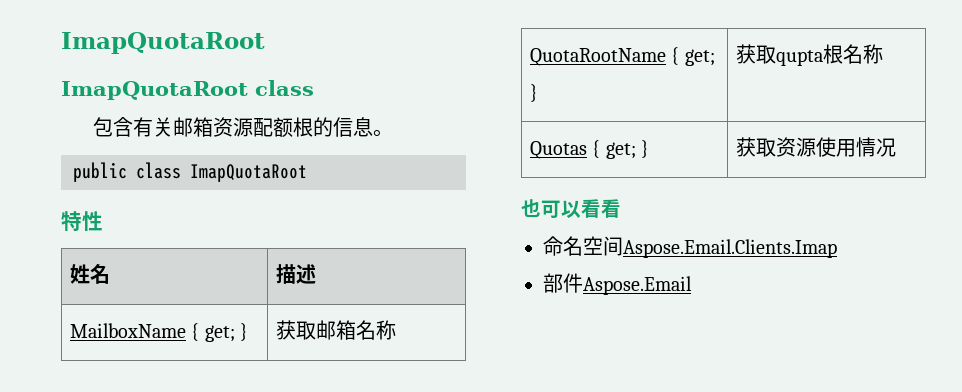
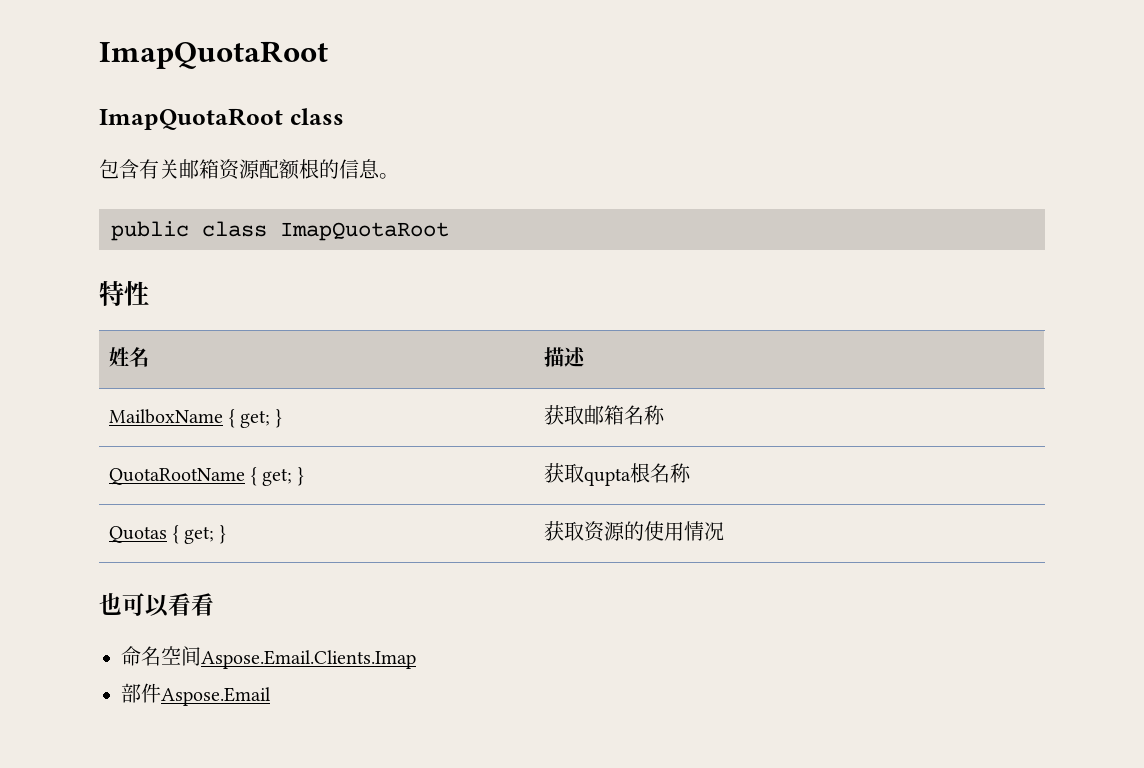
- Quotas { get; } | 获取资源使用情况
+ Quotas { get; } | 获取资源的使用情况

